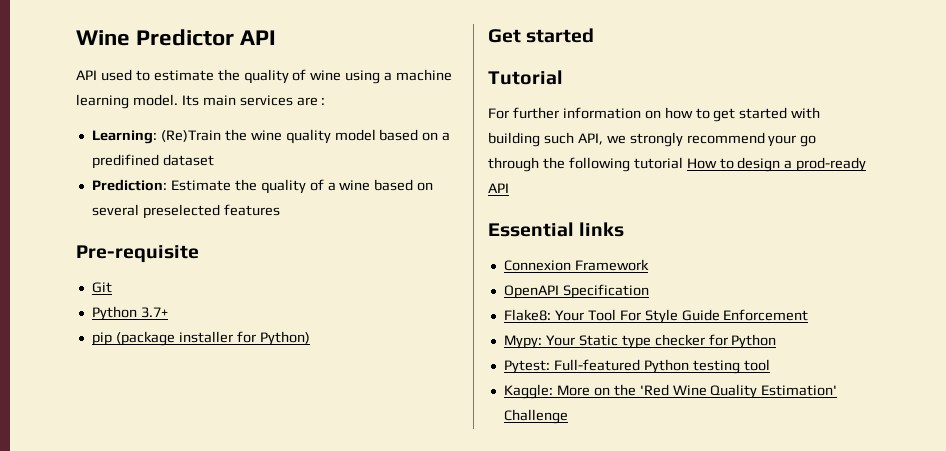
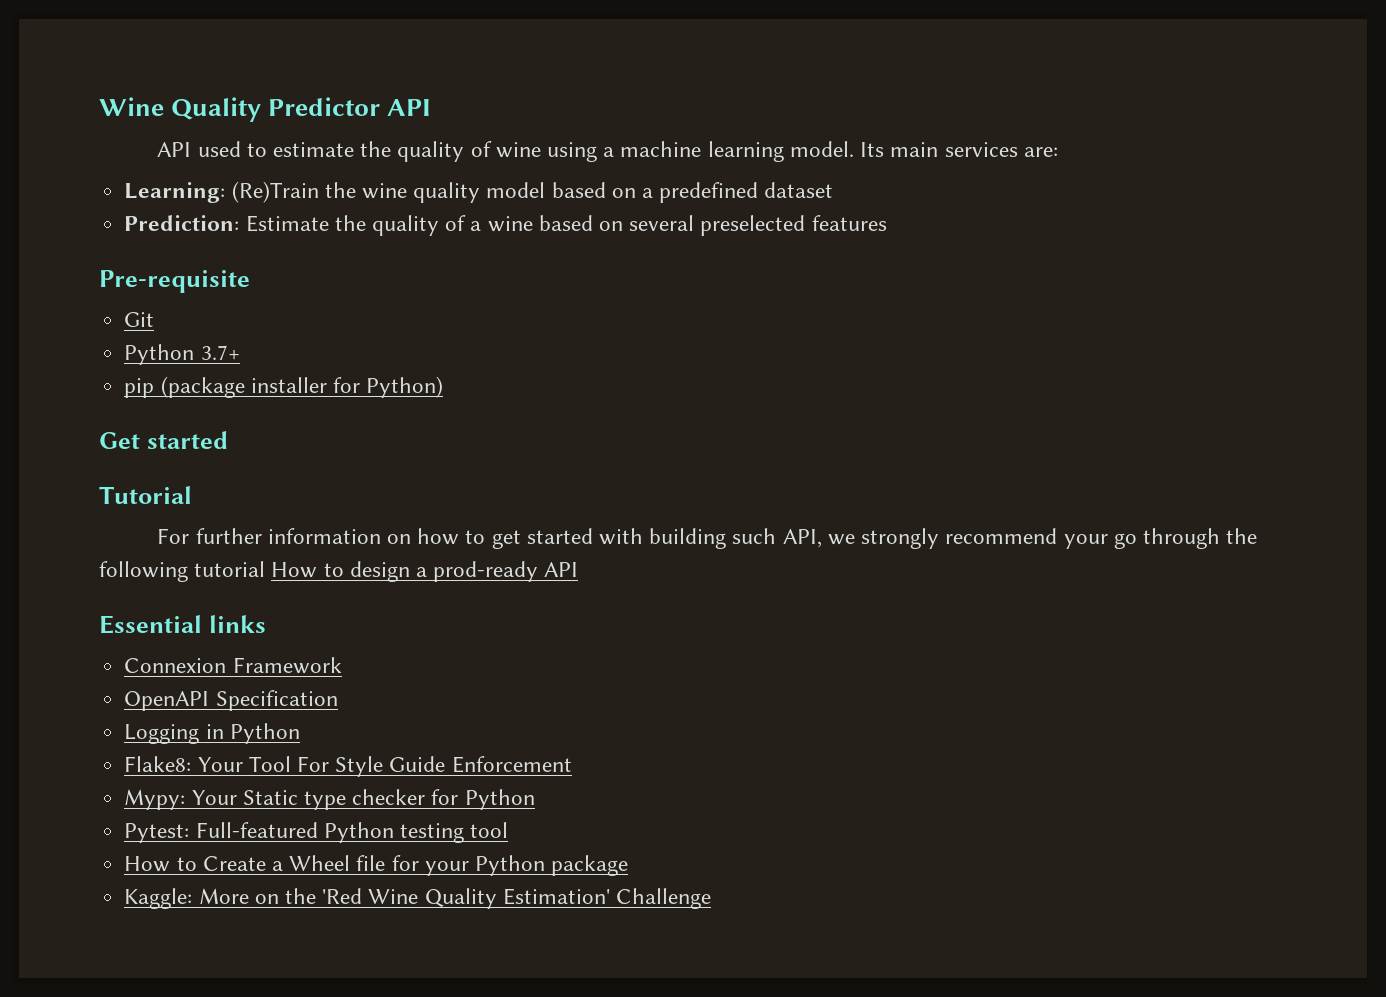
- Wine Predictor API
+ Wine Quality Predictor API
- Its main services are :
+ Its main services are:
- Learning: (Re)Train the wine quality model based on a predifined dataset
+ Learning: (Re)Train the wine quality model based on a predefined dataset
+ Logging in Python
+ How to Create a Wheel file for your Python package

